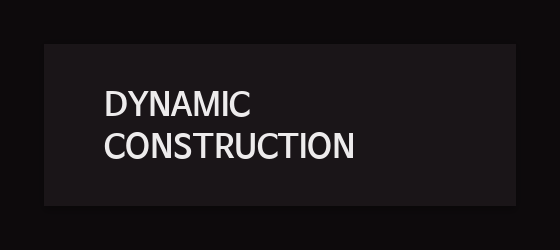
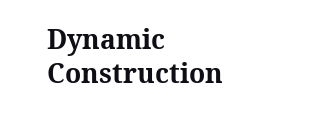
- DYNAMIC CONSTRUCTION
+ Dynamic Construction

